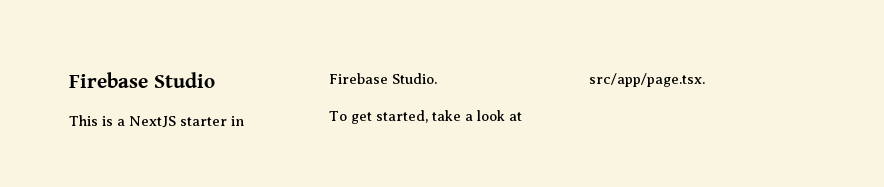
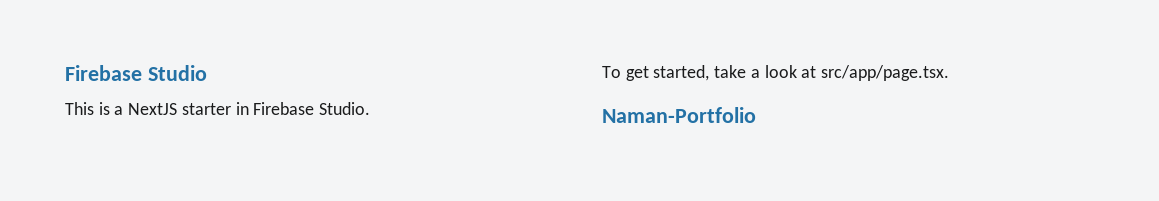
+ Naman-Portfolio

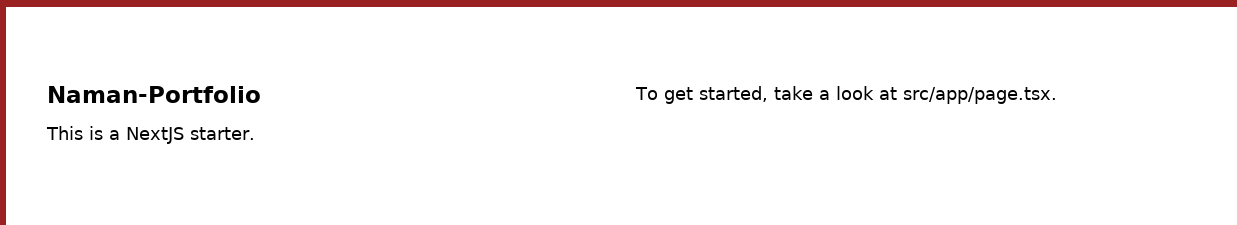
- Firebase Studio
+ Naman-Portfolio
- This is a NextJS starter in Firebase Studio.
+ This is a NextJS starter.
- Naman-Portfolio

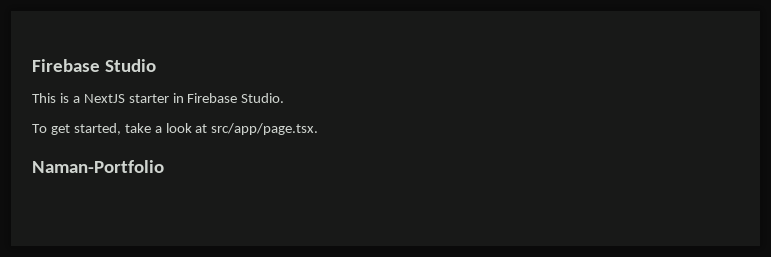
- Naman-Portfolio
+ Firebase Studio
- This is a NextJS starter.
+ This is a NextJS starter in Firebase Studio.
+ Naman-Portfolio

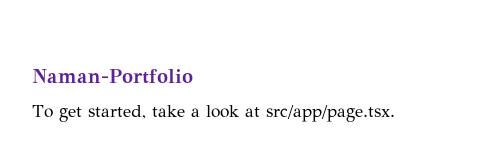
- Firebase Studio
- This is a NextJS starter in Firebase Studio.
+ Naman-Portfolio
- Naman-Portfolio

